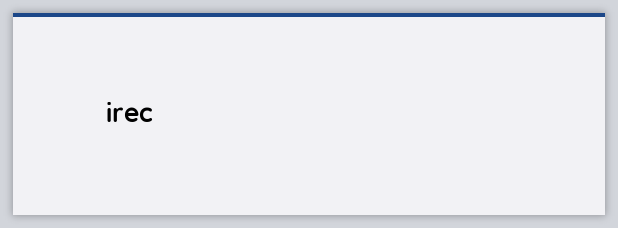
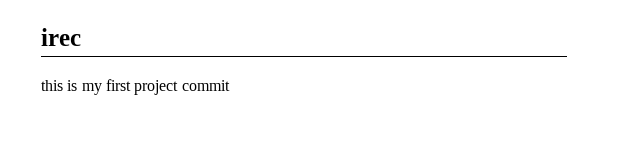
+ this is my first project commit

